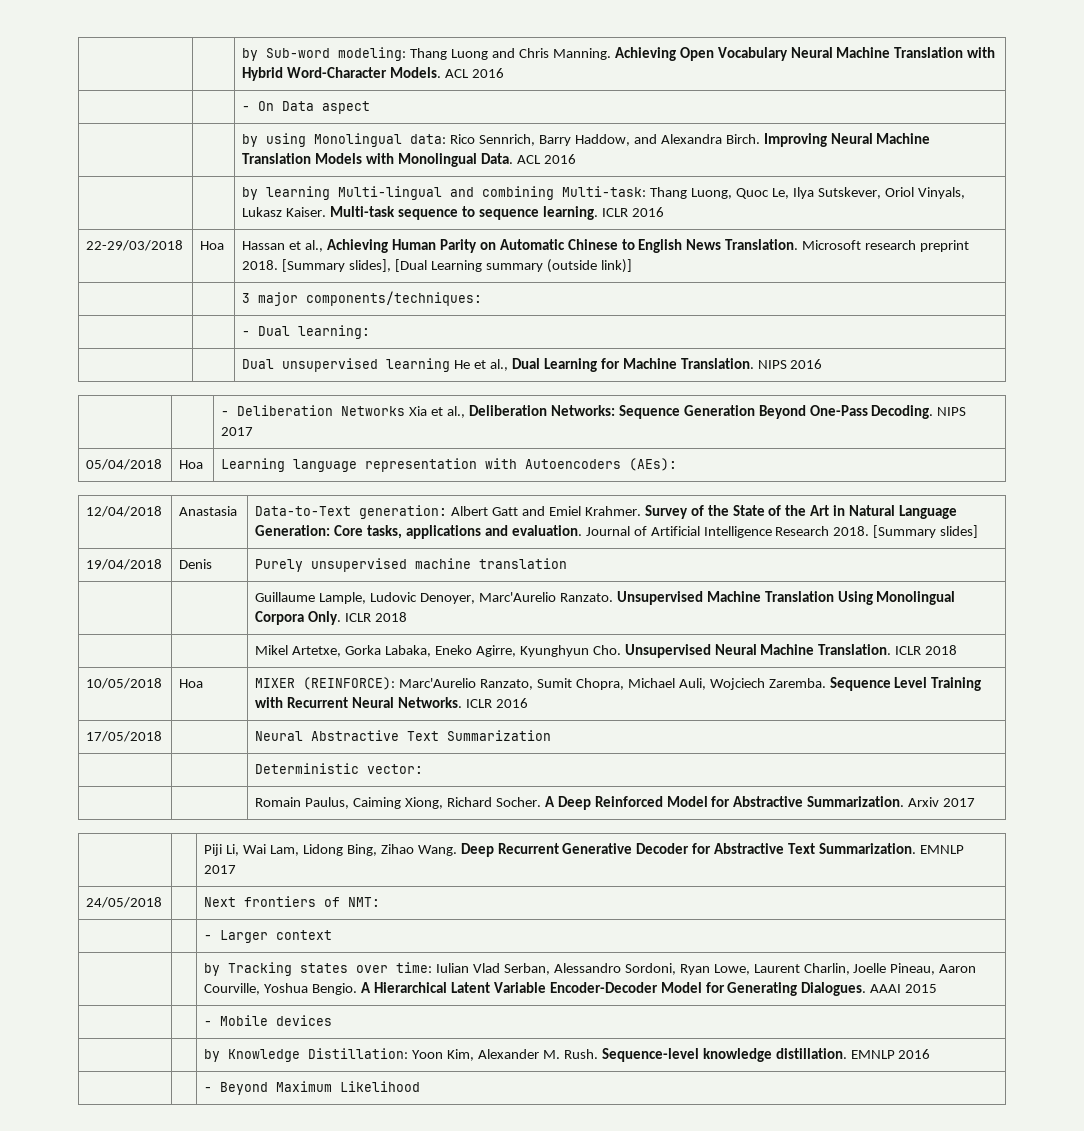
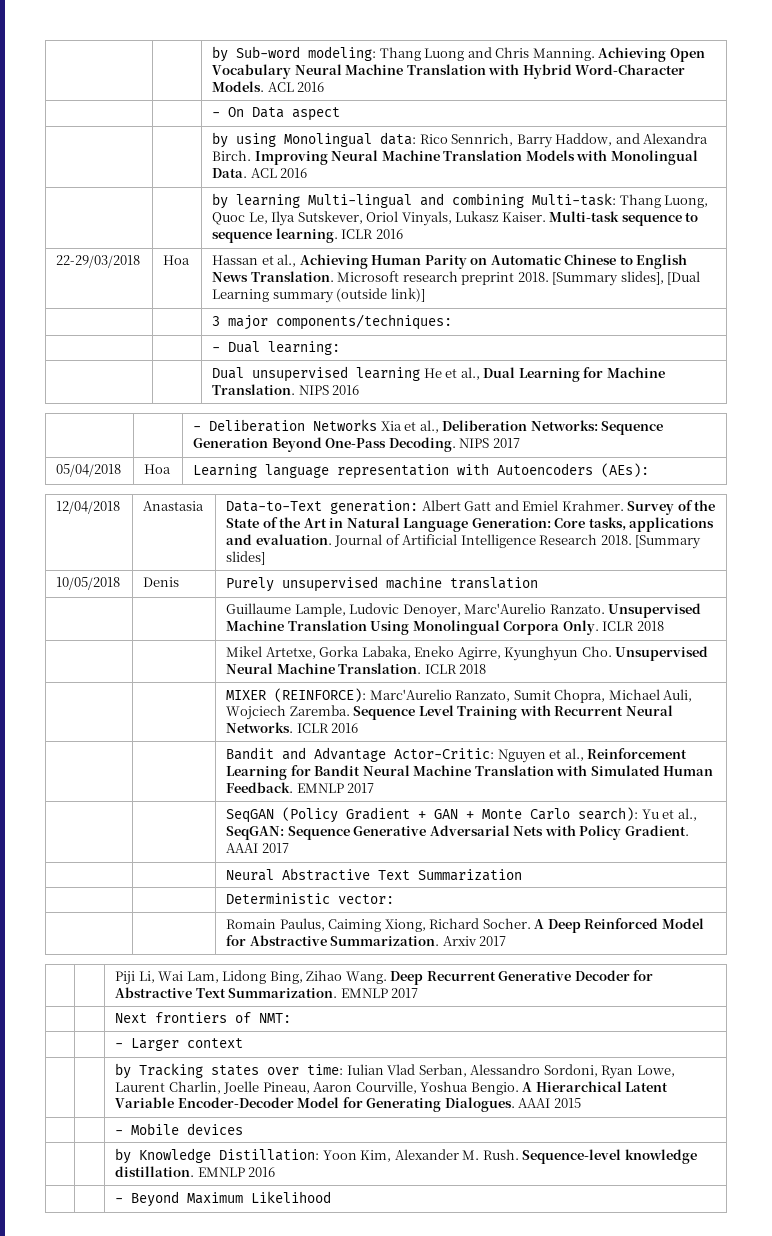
- 19/04/2018 | Denis | Purely unsupervised machine translation
+ 10/05/2018 | Denis | Purely unsupervised machine translation
- 10/05/2018 | Hoa | MIXER (REINFORCE): Marc'Aurelio Ranzato, Sumit Chopra, Michael Auli, Wojciech Zaremba. Sequence Level Training with Recurrent Neural Networks. ICLR 2016
+ | | MIXER (REINFORCE): Marc'Aurelio Ranzato, Sumit Chopra, Michael Auli, Wojciech Zaremba. Sequence Level Training with Recurrent Neural Networks. ICLR 2016
- 17/05/2018 | | Neural Abstractive Text Summarization
+ | | Bandit and Advantage Actor-Critic: Nguyen et al., Reinforcement Learning for Bandit Neural Machine Translation with Simulated Human Feedback. EMNLP 2017
+ | | SeqGAN (Policy Gradient + GAN + Monte Carlo search): Yu et al., SeqGAN: Sequence Generative Adversarial Nets with Policy Gradient. AAAI 2017
+ | | Neural Abstractive Text Summarization
- 24/05/2018 | | Next frontiers of NMT:
+ | | Next frontiers of NMT:

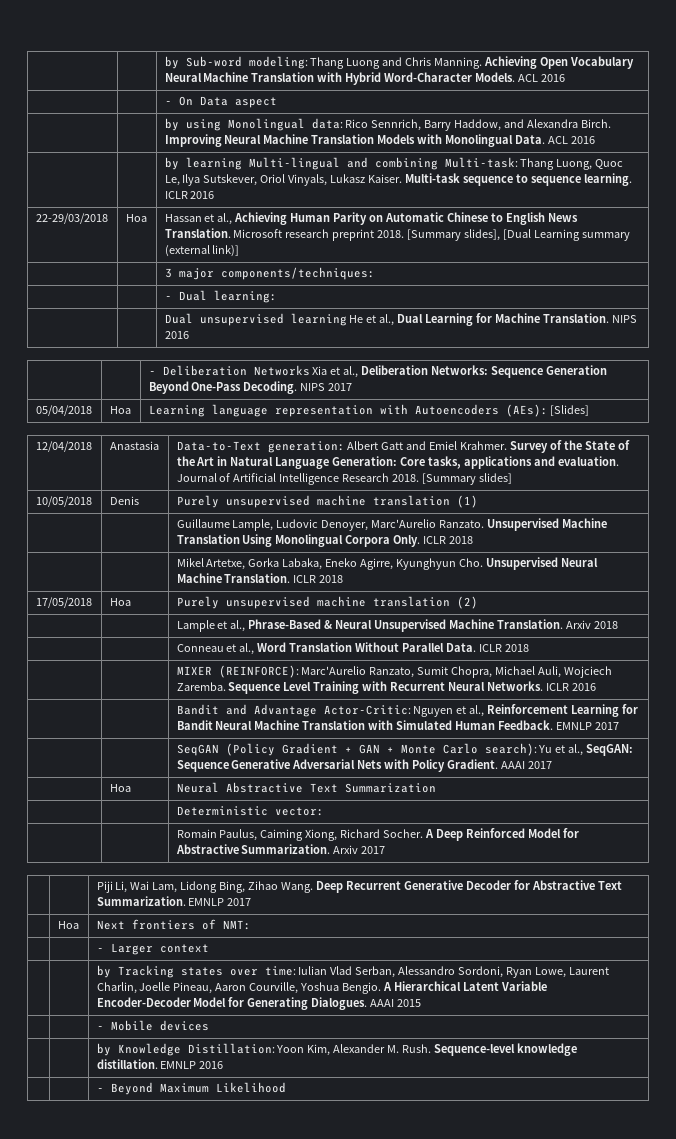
- 22-29/03/2018 | Hoa | Hassan et al., Achieving Human Parity on Automatic Chinese to English News Translation. Microsoft research preprint 2018. [Summary slides], [Dual Learning summary (outside link)]
+ 22-29/03/2018 | Hoa | Hassan et al., Achieving Human Parity on Automatic Chinese to English News Translation. Microsoft research preprint 2018. [Summary slides], [Dual Learning summary (external link)]
- 05/04/2018 | Hoa | Learning language representation with Autoencoders (AEs):
+ 05/04/2018 | Hoa | Learning language representation with Autoencoders (AEs): [Slides]
- 10/05/2018 | Denis | Purely unsupervised machine translation
+ 10/05/2018 | Denis | Purely unsupervised machine translation (1)
+ 17/05/2018 | Hoa | Purely unsupervised machine translation (2)
+ | | Lample et al., Phrase-Based & Neural Unsupervised Machine Translation. Arxiv 2018
+ | | Conneau et al., Word Translation Without Parallel Data. ICLR 2018
- | | Neural Abstractive Text Summarization
+ | Hoa | Neural Abstractive Text Summarization
- | | Next frontiers of NMT:
+ | Hoa | Next frontiers of NMT:

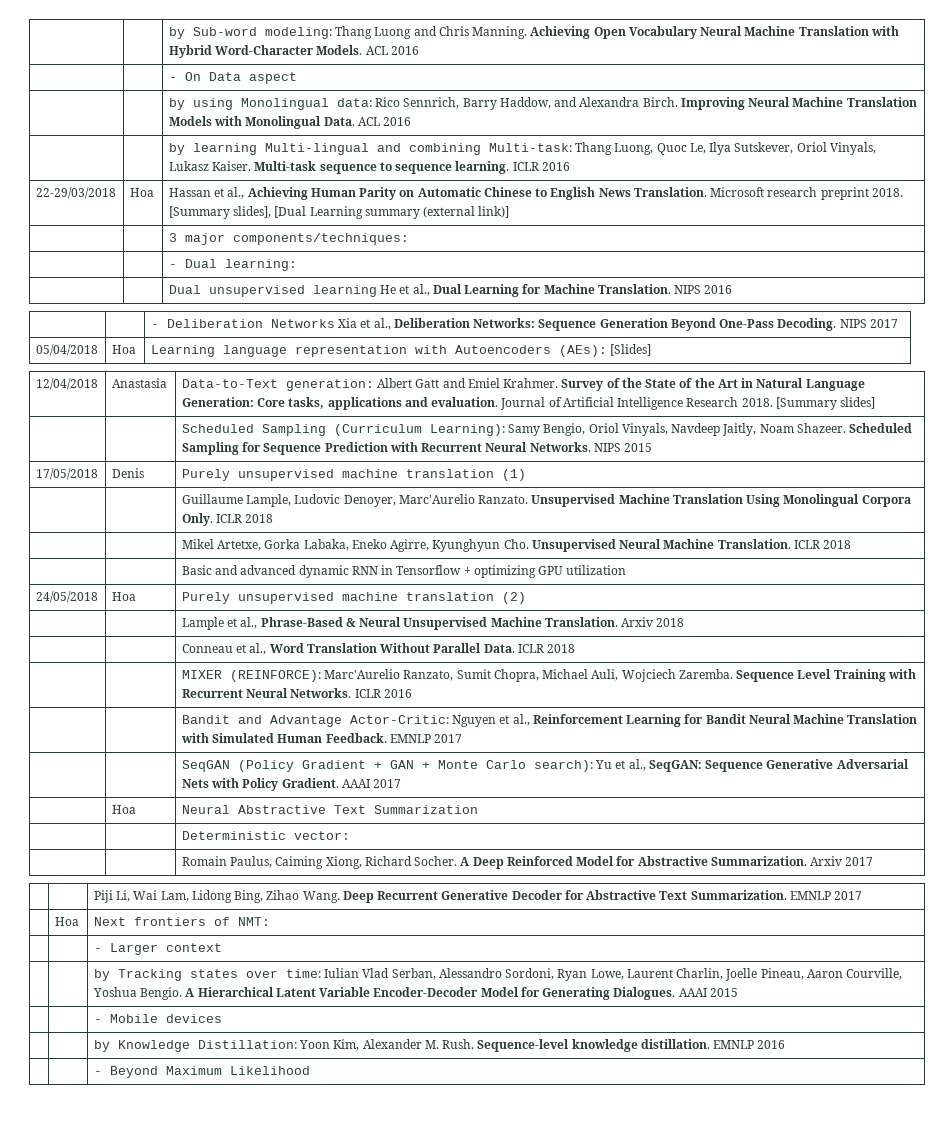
- 10/05/2018 | Denis | Purely unsupervised machine translation (1)
+ | | Scheduled Sampling (Curriculum Learning): Samy Bengio, Oriol Vinyals, Navdeep Jaitly, Noam Shazeer. Scheduled Sampling for Sequence Prediction with Recurrent Neural Networks. NIPS 2015
+ 17/05/2018 | Denis | Purely unsupervised machine translation (1)
- 17/05/2018 | Hoa | Purely unsupervised machine translation (2)
+ | | Basic and advanced dynamic RNN in Tensorflow + optimizing GPU utilization
+ 24/05/2018 | Hoa | Purely unsupervised machine translation (2)

